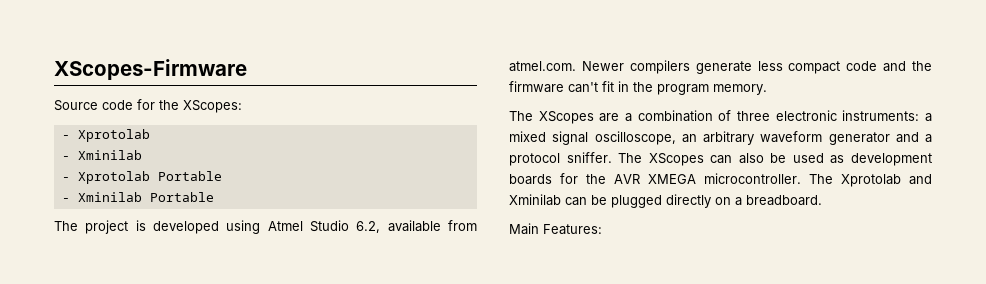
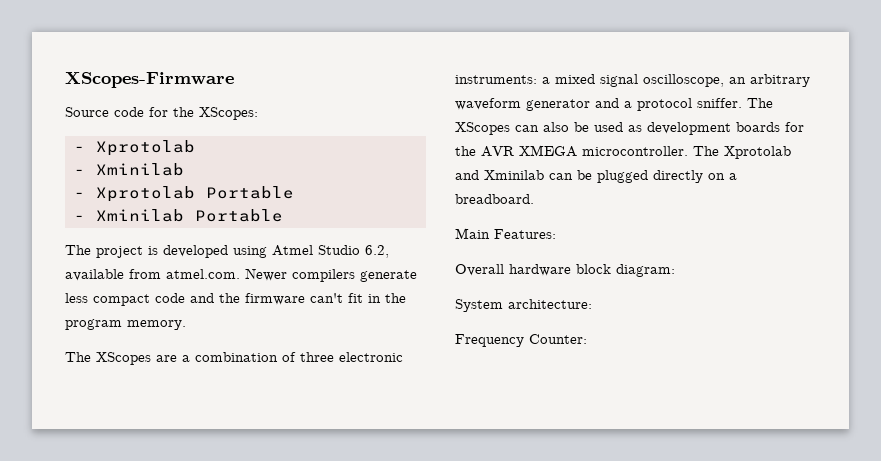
+ Overall hardware block diagram:
+ System architecture:
+ Frequency Counter:

